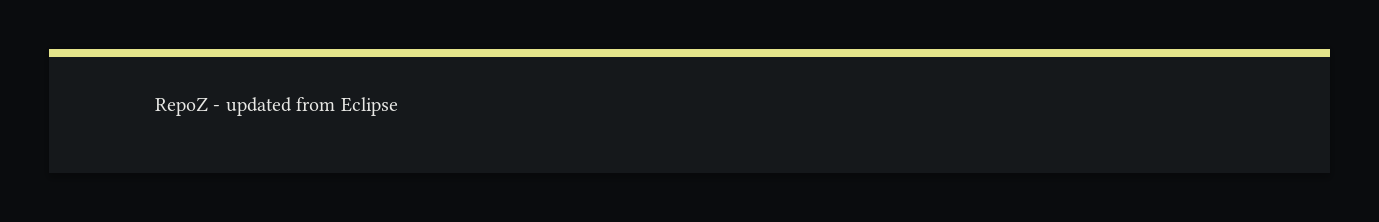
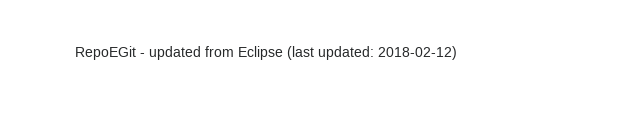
- RepoZ - updated from Eclipse
+ RepoEGit - updated from Eclipse (last updated: 2018-02-12)

